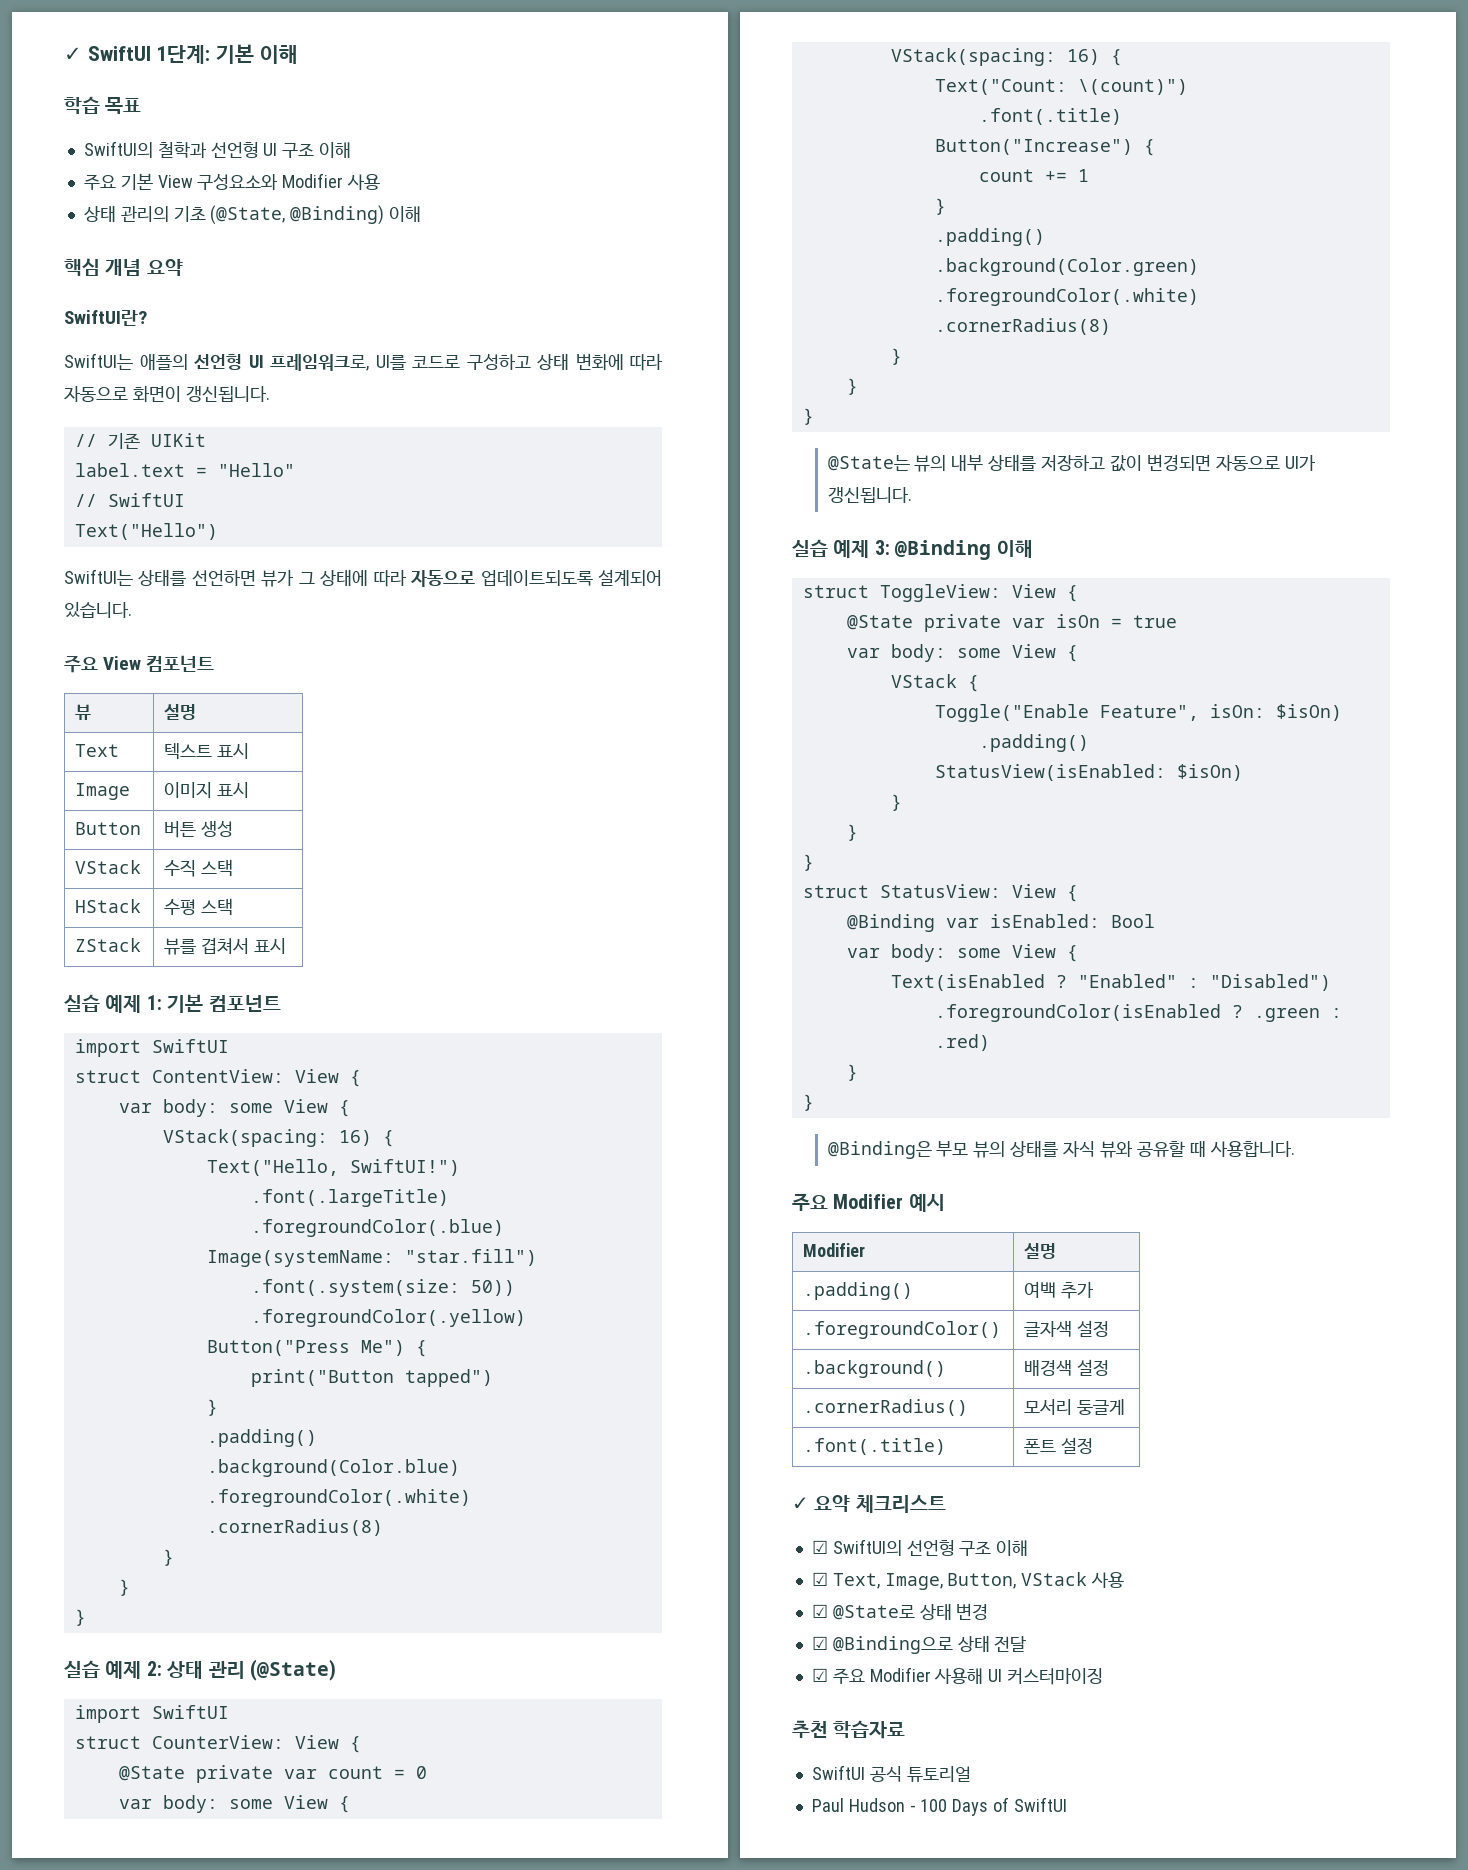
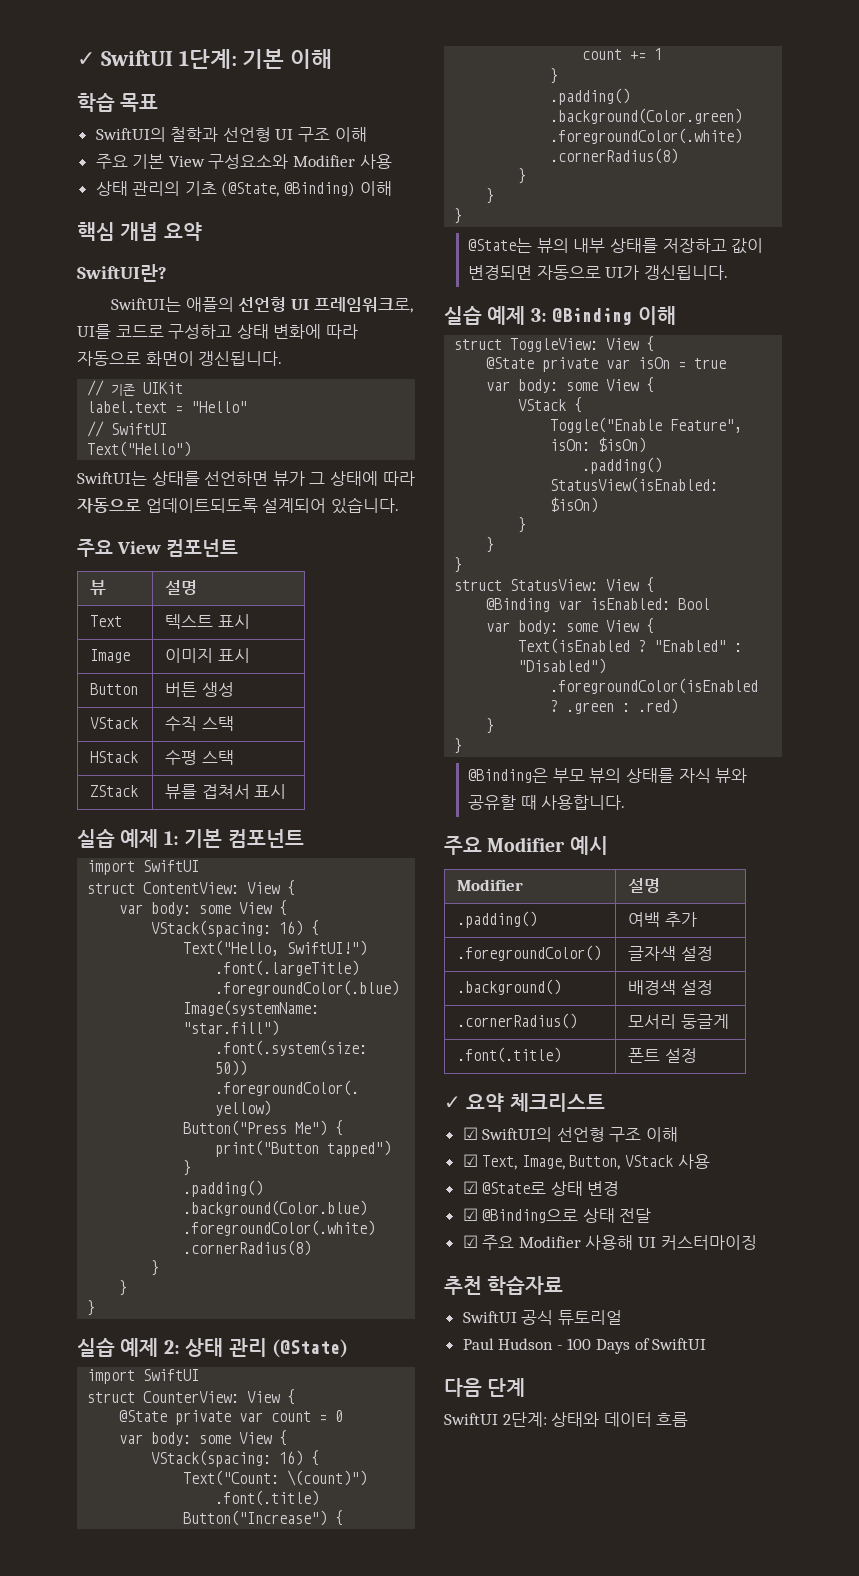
+ 다음 단계
+ SwiftUI 2단계: 상태와 데이터 흐름

